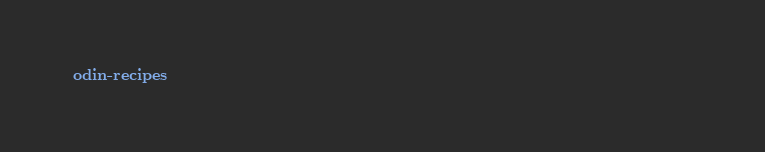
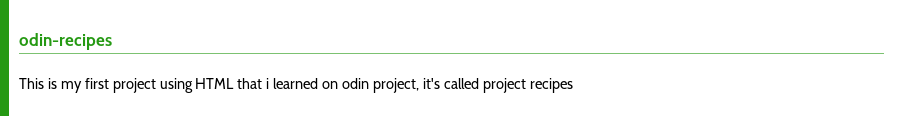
+ This is my first project using HTML that i learned on odin project, it's called project recipes

